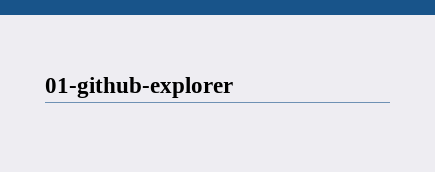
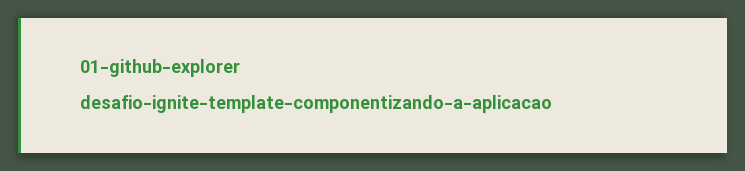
+ desafio-ignite-template-componentizando-a-aplicacao

